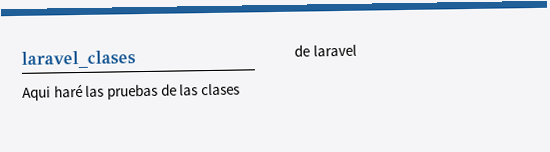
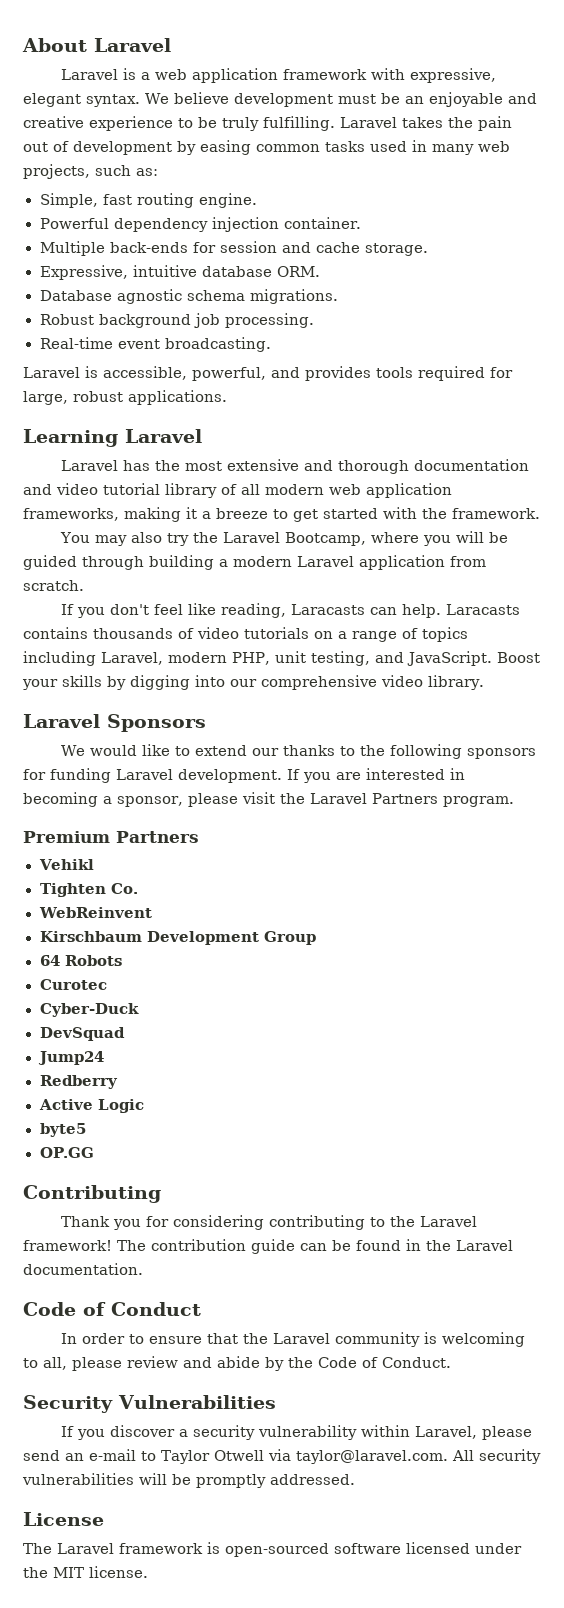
- laravel_clases
- Aqui haré las pruebas de las clases de laravel
+ About Laravel
+ Laravel is a web application framework with expressive, elegant syntax. We believe development must be an enjoyable and creative experience to be truly fulfilling. Laravel takes the pain out of development by easing common tasks used in many web projects, such as:
+ Simple, fast routing engine.
+ Powerful dependency injection container.
+ Multiple back-ends for session and cache storage.
+ Expressive, intuitive database ORM.
+ Database agnostic schema migrations.
+ Robust background job processing.
+ Real-time event broadcasting.
+ Laravel is accessible, powerful, and provides tools required for large, robust applications.
+ Learning Laravel
+ Laravel has the most extensive and thorough documentation and video tutorial library of all modern web application frameworks, making it a breeze to get started with the framework.
+ You may also try the Laravel Bootcamp, where you will be guided through building a modern Laravel application from scratch.
+ If you don't feel like reading, Laracasts can help. Laracasts contains thousands of video tutorials on a range of topics including Laravel, modern PHP, unit testing, and JavaScript. Boost your skills by digging into our comprehensive video library.
+ Laravel Sponsors
+ We would like to extend our thanks to the following sponsors for funding Laravel development. If you are interested in becoming a sponsor, please visit the Laravel Partners program.
+ Premium Partners
+ Vehikl
+ Tighten Co.
+ WebReinvent
+ Kirschbaum Development Group
+ 64 Robots
+ Curotec
+ Cyber-Duck
+ DevSquad
+ Jump24
+ Redberry
+ Active Logic
+ byte5
+ OP.GG
+ Contributing
+ Thank you for considering contributing to the Laravel framework! The contribution guide can be found in the Laravel documentation.
+ Code of Conduct
+ In order to ensure that the Laravel community is welcoming to all, please review and abide by the Code of Conduct.
+ Security Vulnerabilities
+ If you discover a security vulnerability within Laravel, please send an e-mail to Taylor Otwell via taylor@laravel.com. All security vulnerabilities will be promptly addressed.
+ License
+ The Laravel framework is open-sourced software licensed under the MIT license.

